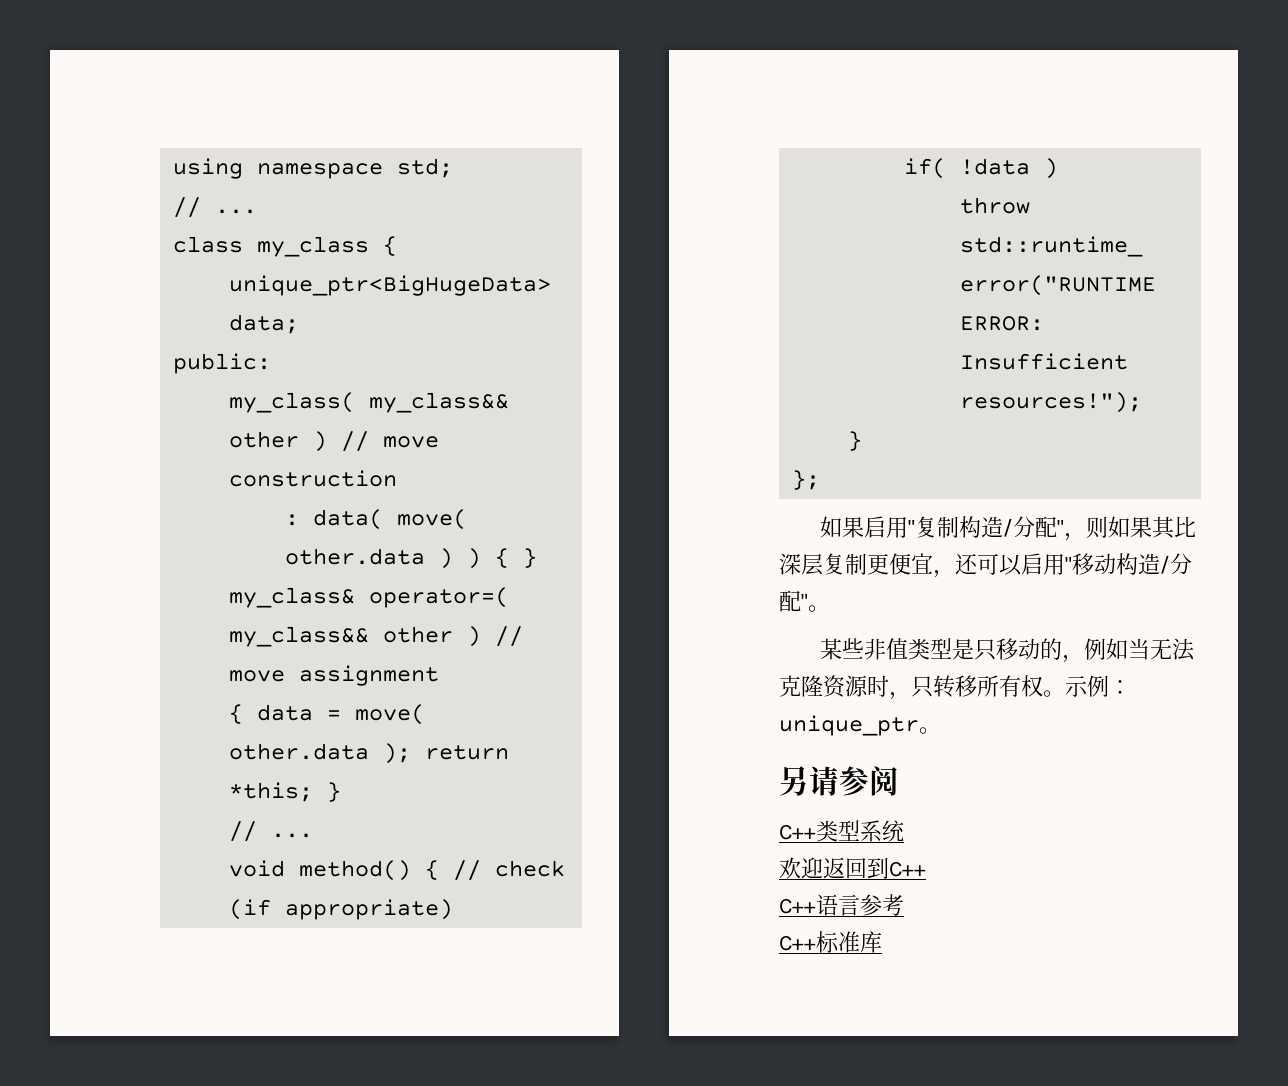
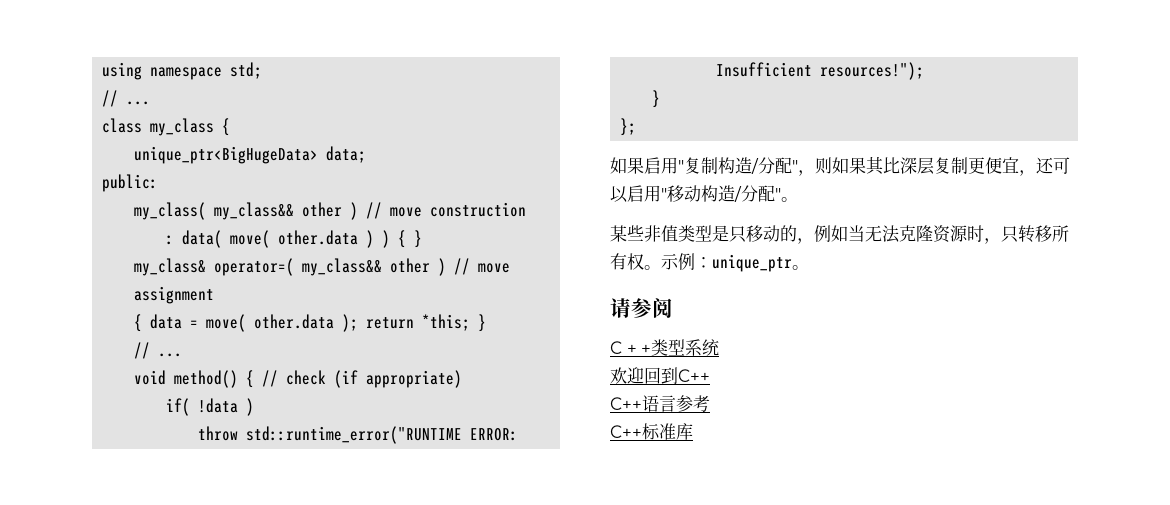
- 另请参阅
+ 请参阅
- C++类型系统
+ C + +类型系统
- 欢迎返回到C++
+ 欢迎回到C++

